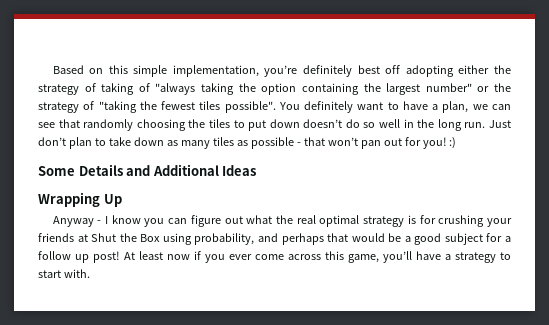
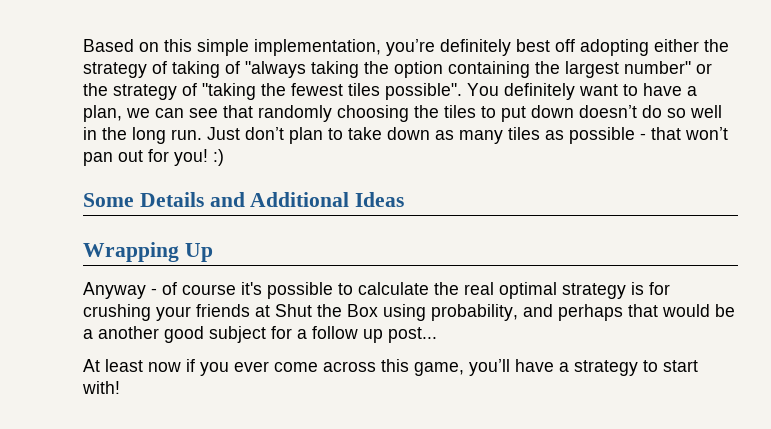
- Anyway - I know you can figure out what the real optimal strategy is for crushing your friends at Shut the Box using probability, and perhaps that would be a good subject for a follow up post! At least now if you ever come across this game, you’ll have a strategy to start with.
+ Anyway - of course it's possible to calculate the real optimal strategy is for crushing your friends at Shut the Box using probability, and perhaps that would be a another good subject for a follow up post...
+ At least now if you ever come across this game, you’ll have a strategy to start with!

